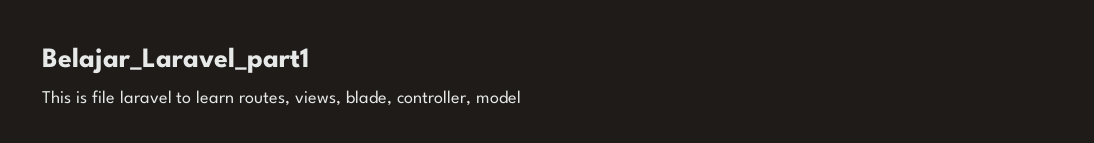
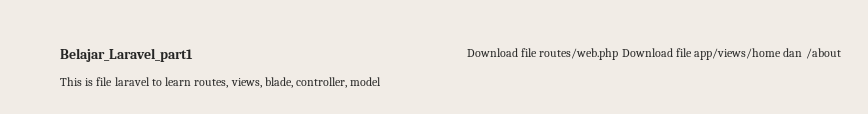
+ Download file routes/web.php Download file app/views/home dan /about

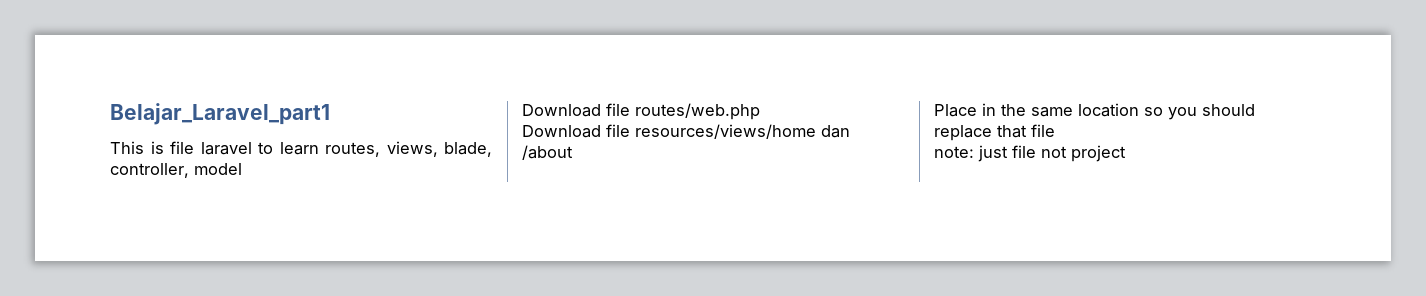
- Download file routes/web.php Download file app/views/home dan /about
+ Download file routes/web.php
+ Download file resources/views/home dan /about
+ Place in the same location so you should replace that file
+ note: just file not project

